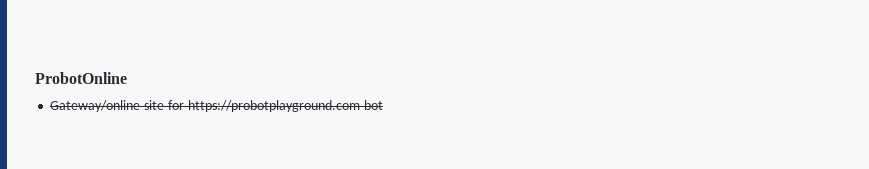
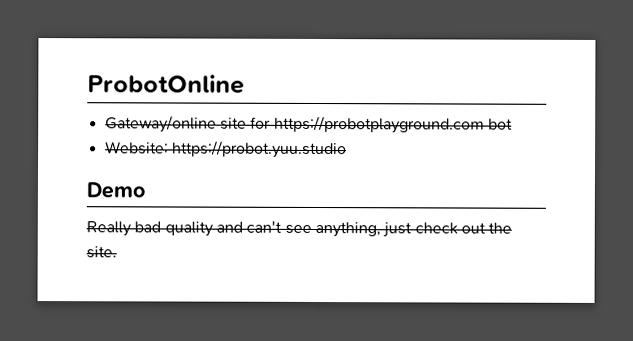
+ Website: https://probot.yuu.studio
+ Demo
+ Really bad quality and can't see anything, just check out the site.

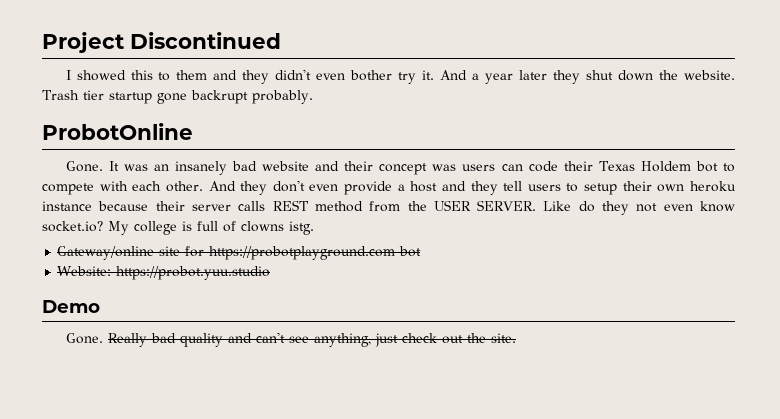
+ Project Discontinued
+ I showed this to them and they didn't even bother try it. And a year later they shut down the website. Trash tier startup gone backrupt probably.
  ProbotOnline
+ Gone. It was an insanely bad website and their concept was users can code their Texas Holdem bot to compete with each other. And they don't even provide a host and they tell users to setup their own heroku instance because their server calls REST method from the USER SERVER. Like do they not even know socket.io? My college is full of clowns istg.
  Demo
- Really bad quality and can't see anything, just check out the site.
+ Gone. Really bad quality and can't see anything, just check out the site.

